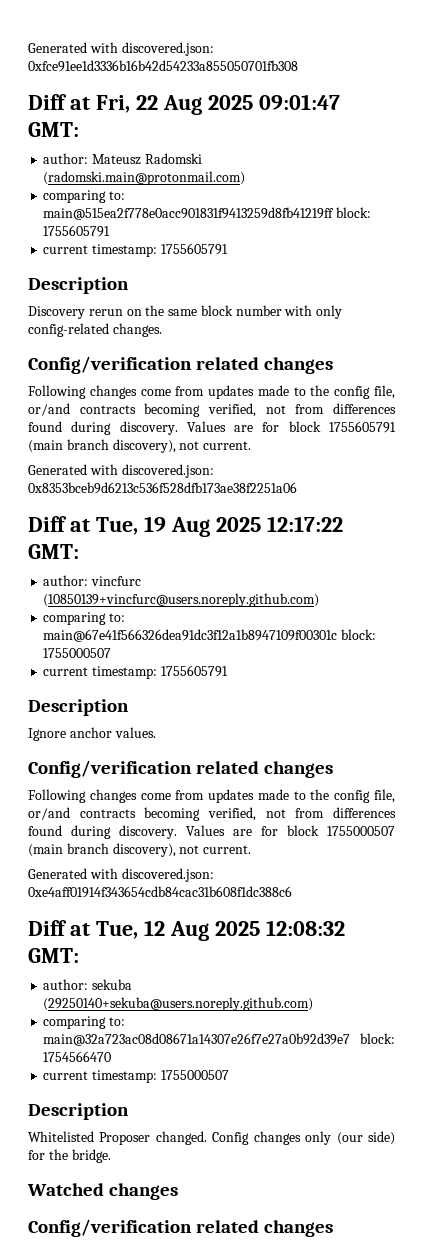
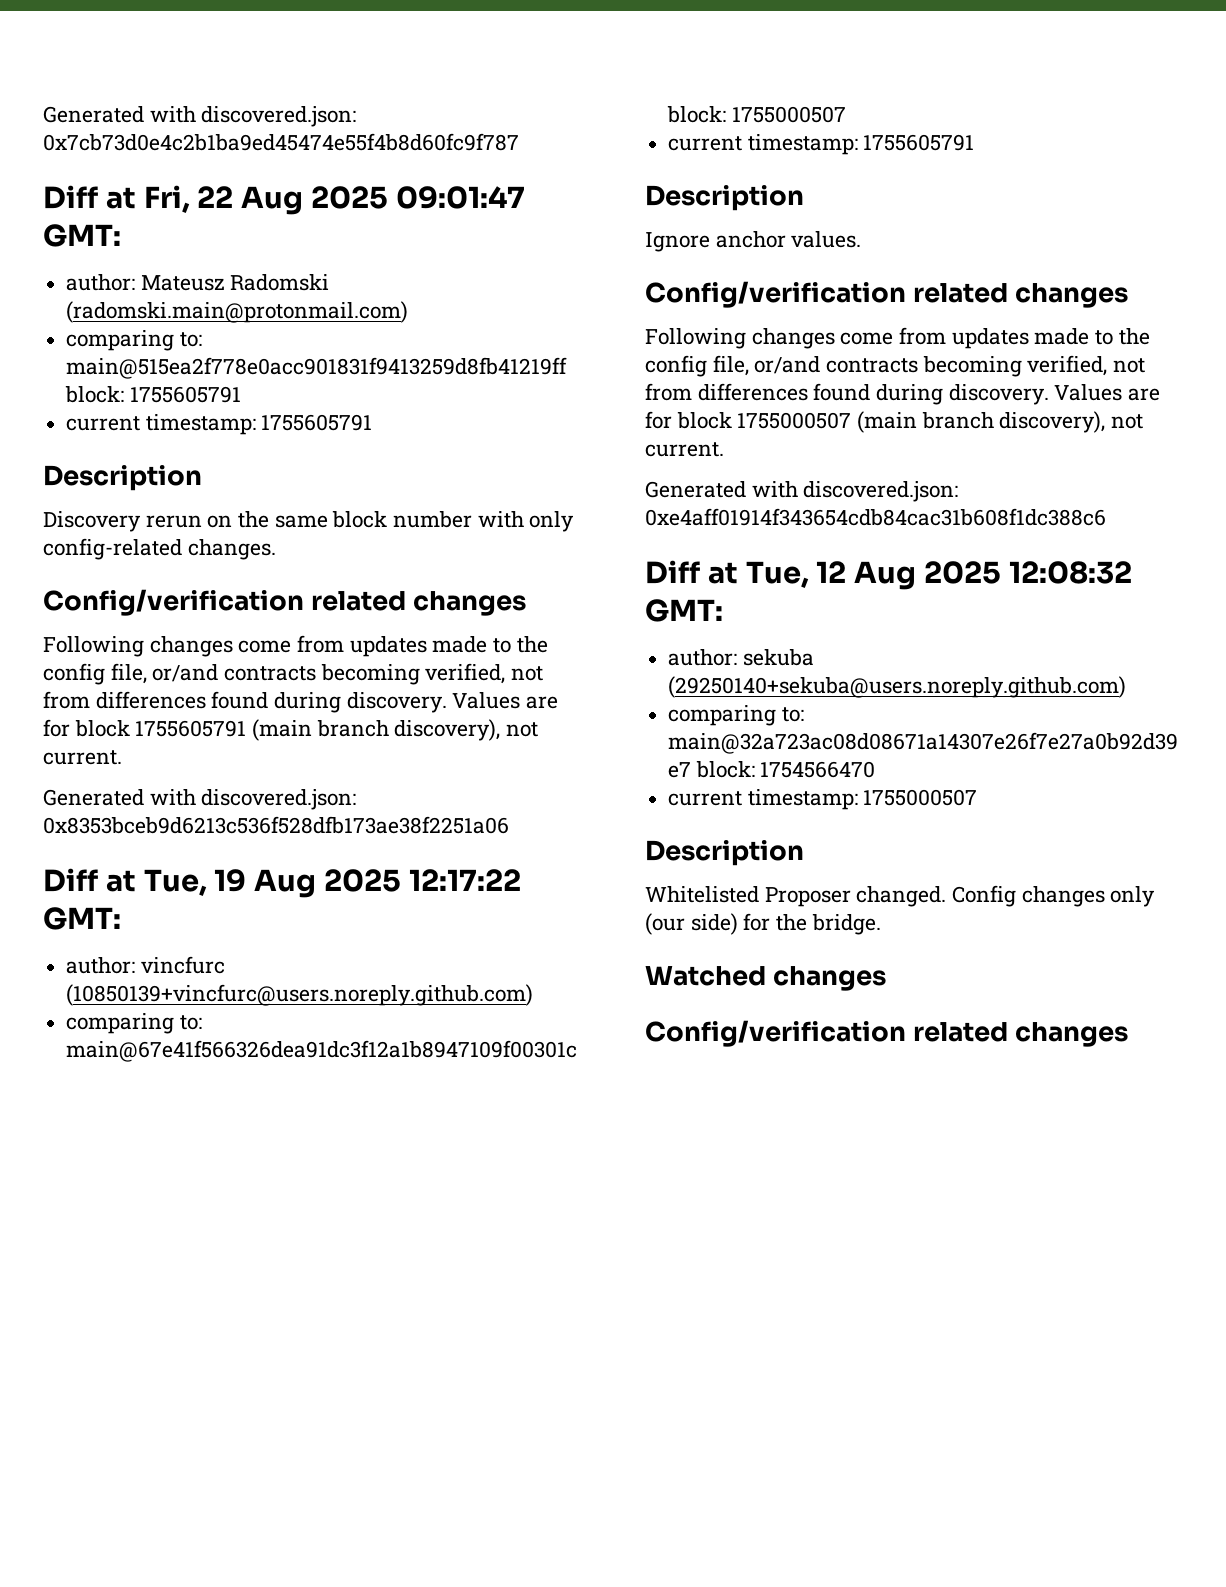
- Generated with discovered.json: 0xfce91ee1d3336b16b42d54233a855050701fb308
+ Generated with discovered.json: 0x7cb73d0e4c2b1ba9ed45474e55f4b8d60fc9f787

